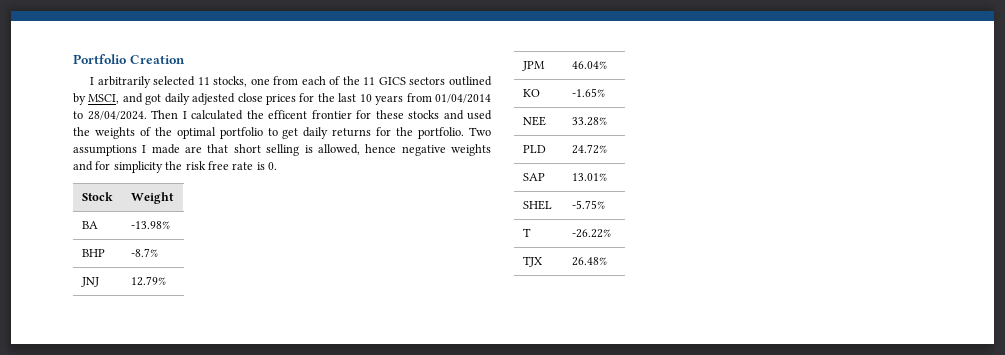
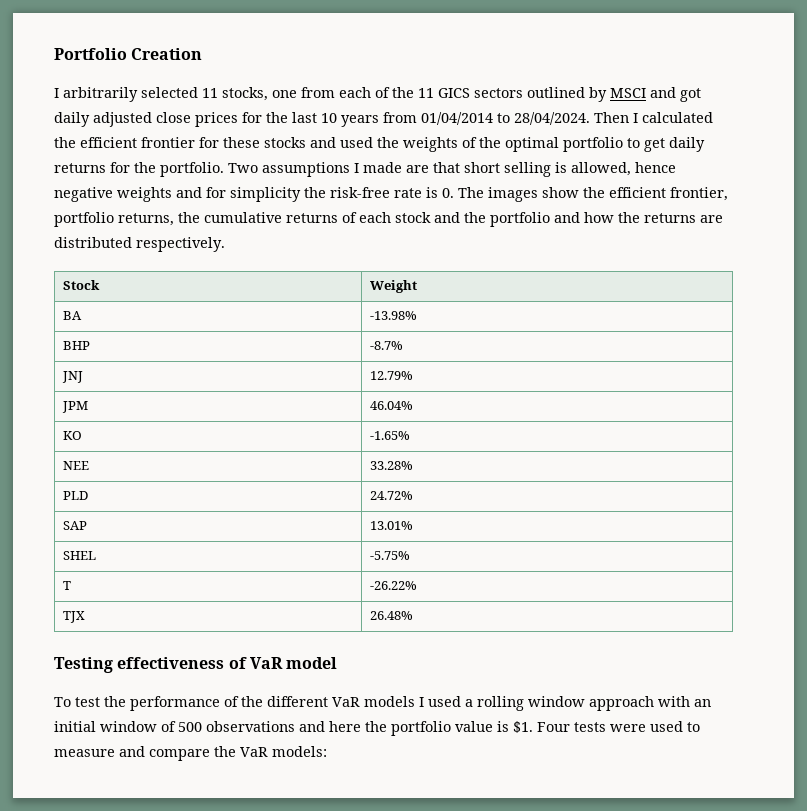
- I arbitrarily selected 11 stocks, one from each of the 11 GICS sectors outlined by MSCI, and got daily adjested close prices for the last 10 years from 01/04/2014 to 28/04/2024.
+ I arbitrarily selected 11 stocks, one from each of the 11 GICS sectors outlined by MSCI and got daily adjusted close prices for the last 10 years from 01/04/2014 to 28/04/2024.
- Then I calculated the efficent frontier for these stocks and used the weights of the optimal portfolio to get daily returns for the portfolio.
+ Then I calculated the efficient frontier for these stocks and used the weights of the optimal portfolio to get daily returns for the portfolio.
- Two assumptions I made are that short selling is allowed, hence negative weights and for simplicity the risk free rate is 0.
+ Two assumptions I made are that short selling is allowed, hence negative weights and for simplicity the risk-free rate is 0. The images show the efficient frontier, portfolio returns, the cumulative returns of each stock and the portfolio and how the returns are distributed respectively.
+ Testing effectiveness of VaR model
+ To test the performance of the different VaR models I used a rolling window approach with an initial window of 500 observations and here the portfolio value is $1. Four tests were used to measure and compare the VaR models:

